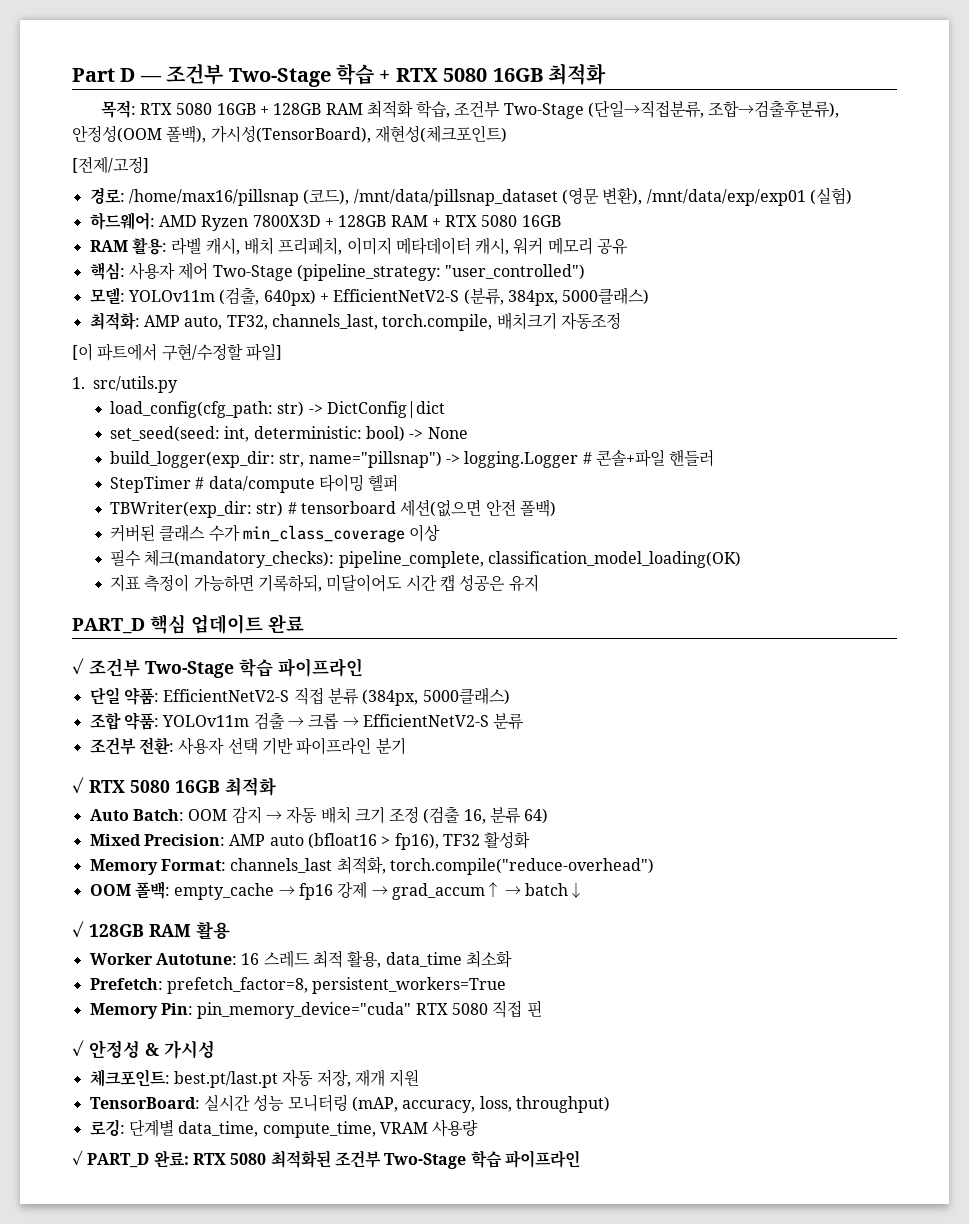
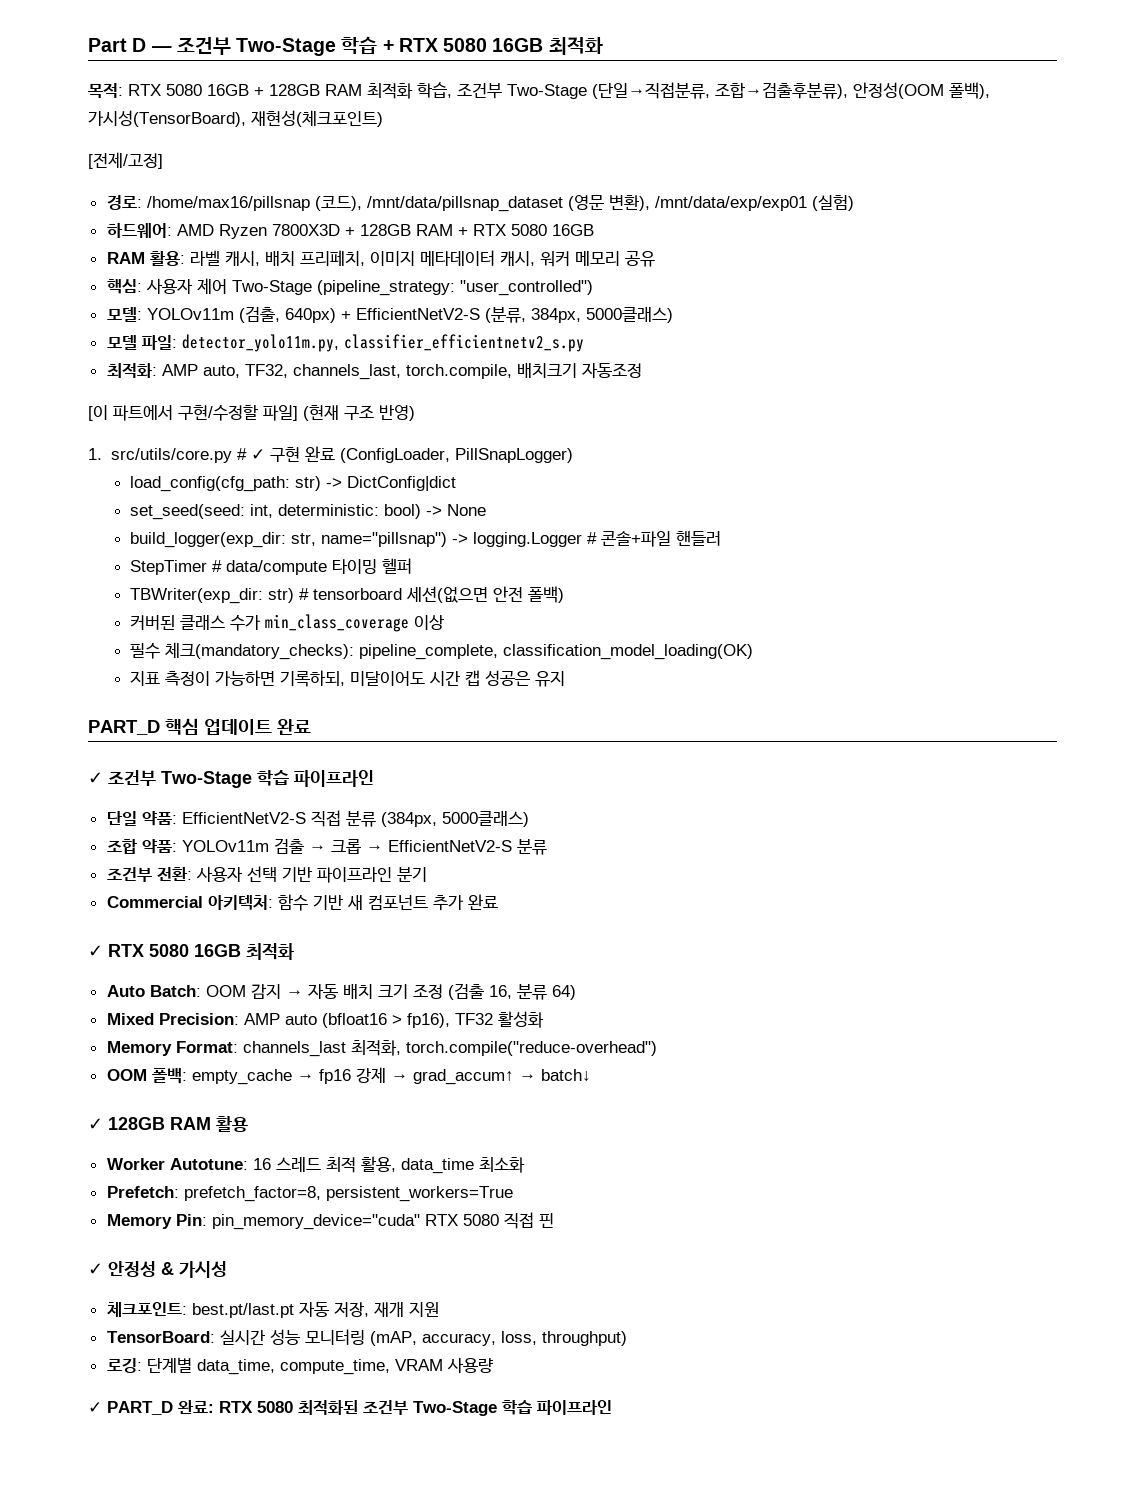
+ 모델 파일: detector_yolo11m.py, classifier_efficientnetv2_s.py
- [이 파트에서 구현/수정할 파일]
- 1. src/utils.py
+ [이 파트에서 구현/수정할 파일] (현재 구조 반영)
+ 1. src/utils/core.py # ✓ 구현 완료 (ConfigLoader, PillSnapLogger)
+ Commercial 아키텍처: 함수 기반 새 컴포넌트 추가 완료

